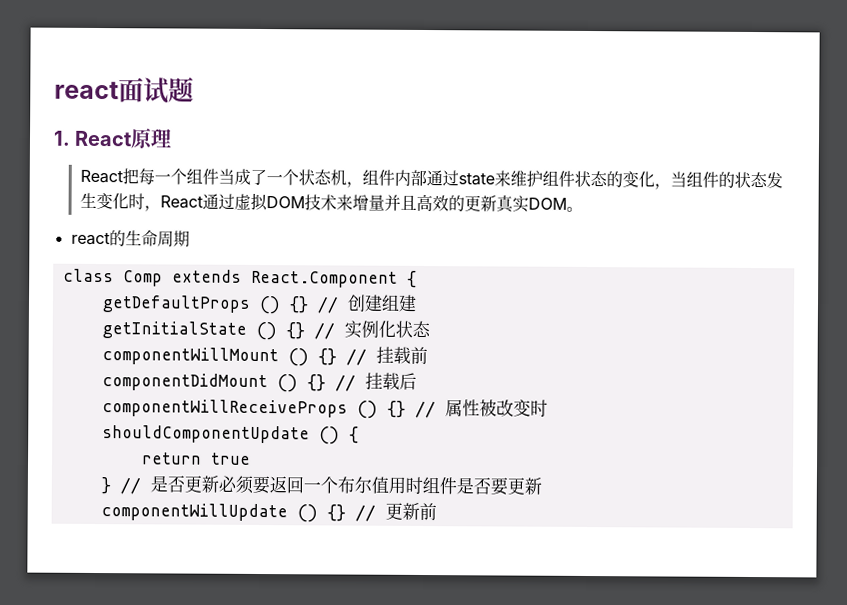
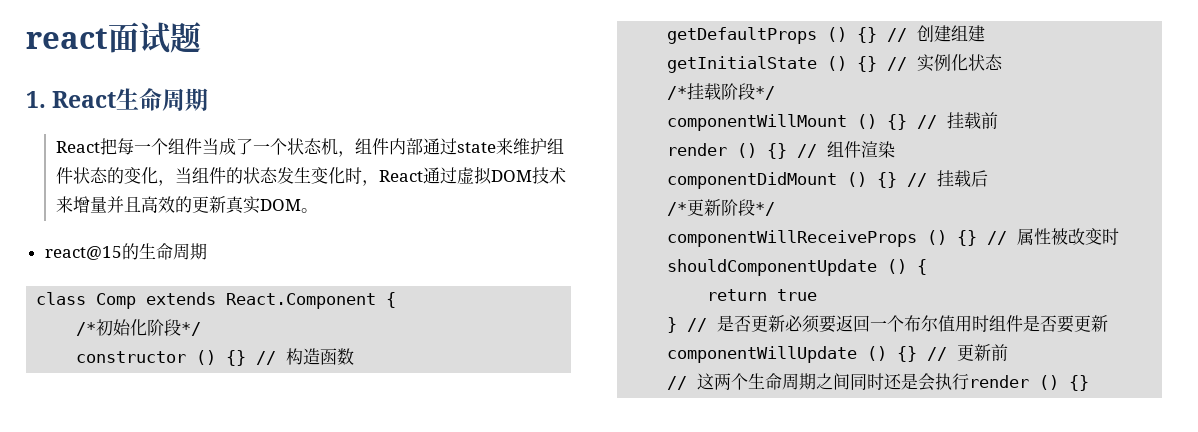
- 1. React原理
+ 1. React生命周期
- react的生命周期
+ react@15的生命周期
+ /*初始化阶段*/
+ constructor () {} // 构造函数
+ /*挂载阶段*/
+ render () {} // 组件渲染
+ /*更新阶段*/
+ // 这两个生命周期之间同时还是会执行render () {}

